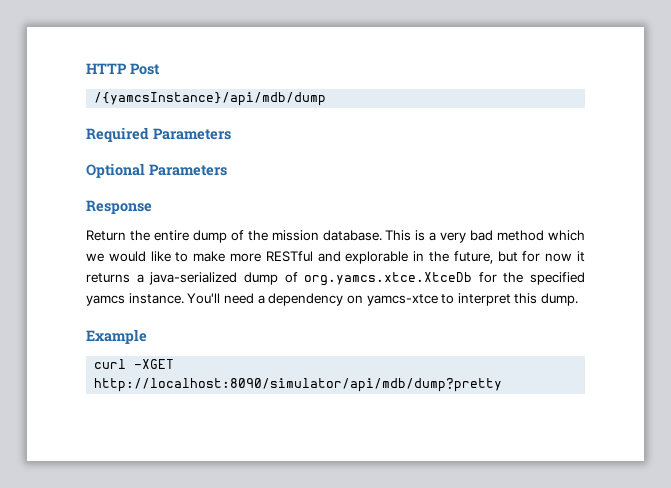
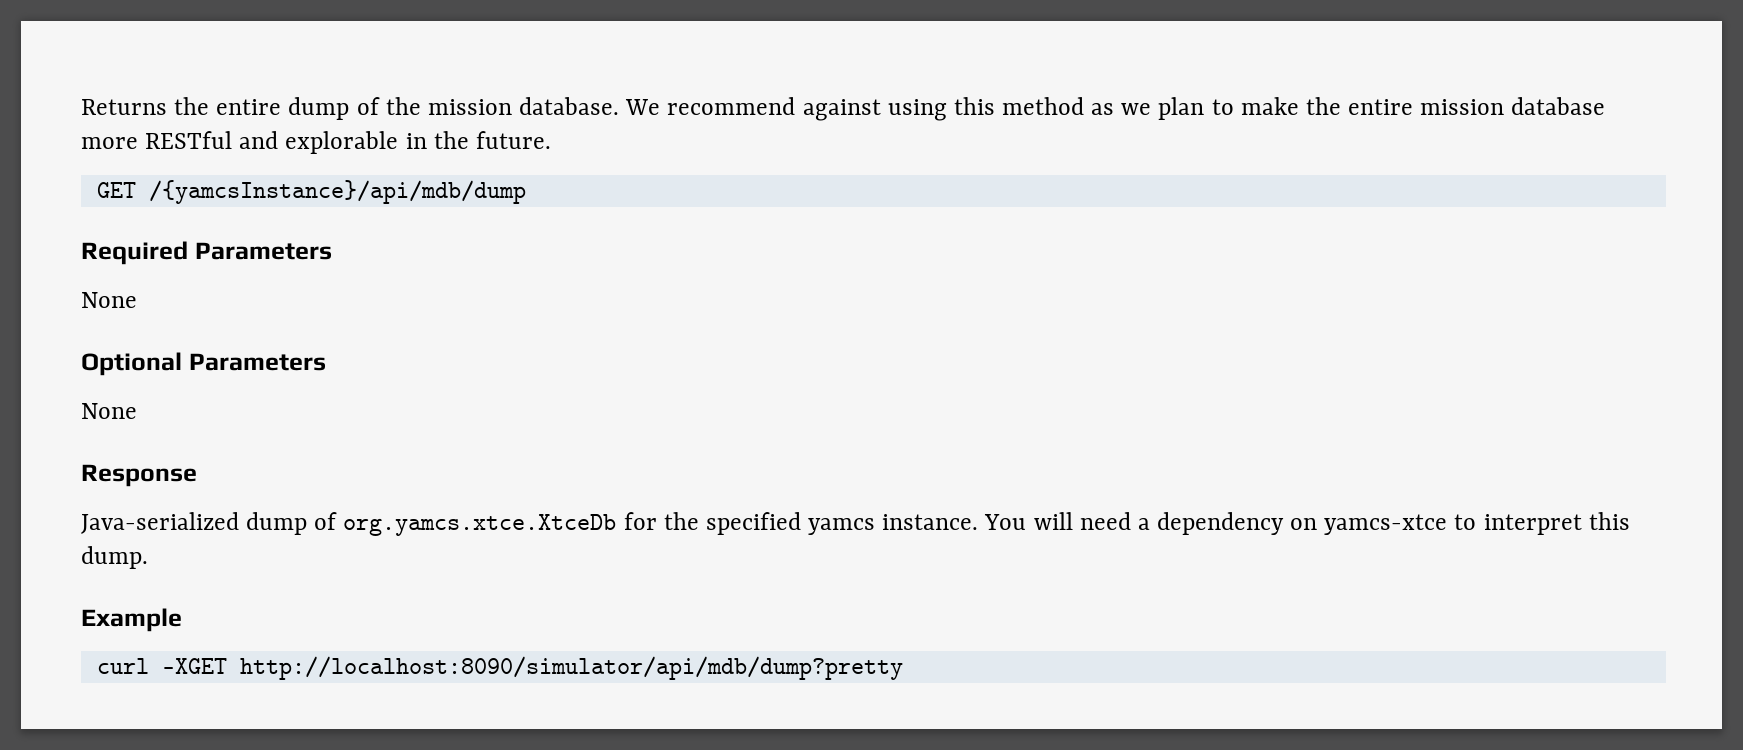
- HTTP Post
- /{yamcsInstance}/api/mdb/dump
- Required Parameters
- Optional Parameters
- Response
- Return the entire dump of the mission database.
+ Returns the entire dump of the mission database.
- This is a very bad method which we would like to make more RESTful and explorable in the future, but for now it returns a java-serialized dump of org.yamcs.xtce.XtceDb for the specified yamcs instance.
+ We recommend against using this method as we plan to make the entire mission database more RESTful and explorable in the future.
+ GET /{yamcsInstance}/api/mdb/dump
+ Required Parameters
+ None
+ Optional Parameters
+ None
+ Response
+ Java-serialized dump of org.yamcs.xtce.XtceDb for the specified yamcs instance.
- You'll need a dependency on yamcs-xtce to interpret this dump.
+ You will need a dependency on yamcs-xtce to interpret this dump.

